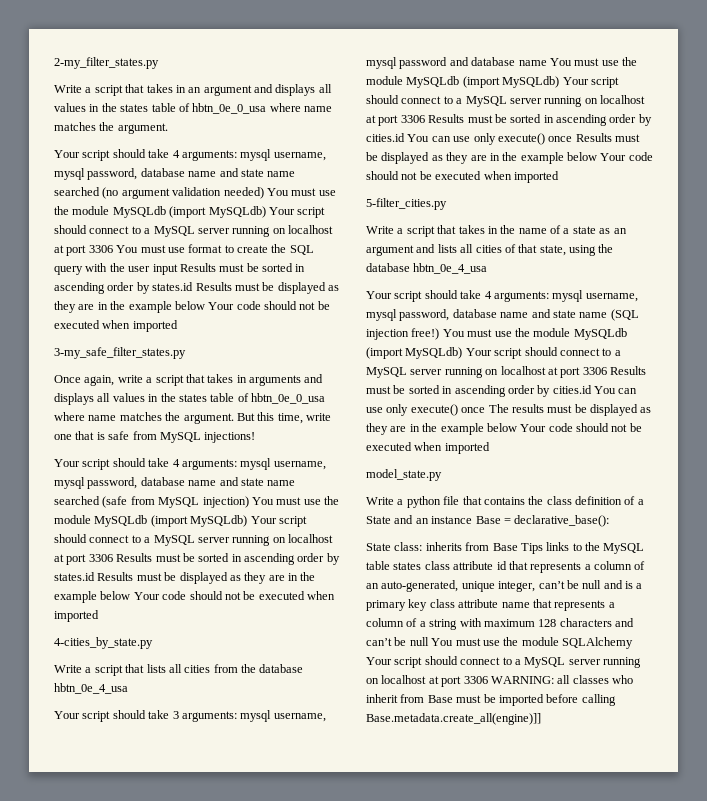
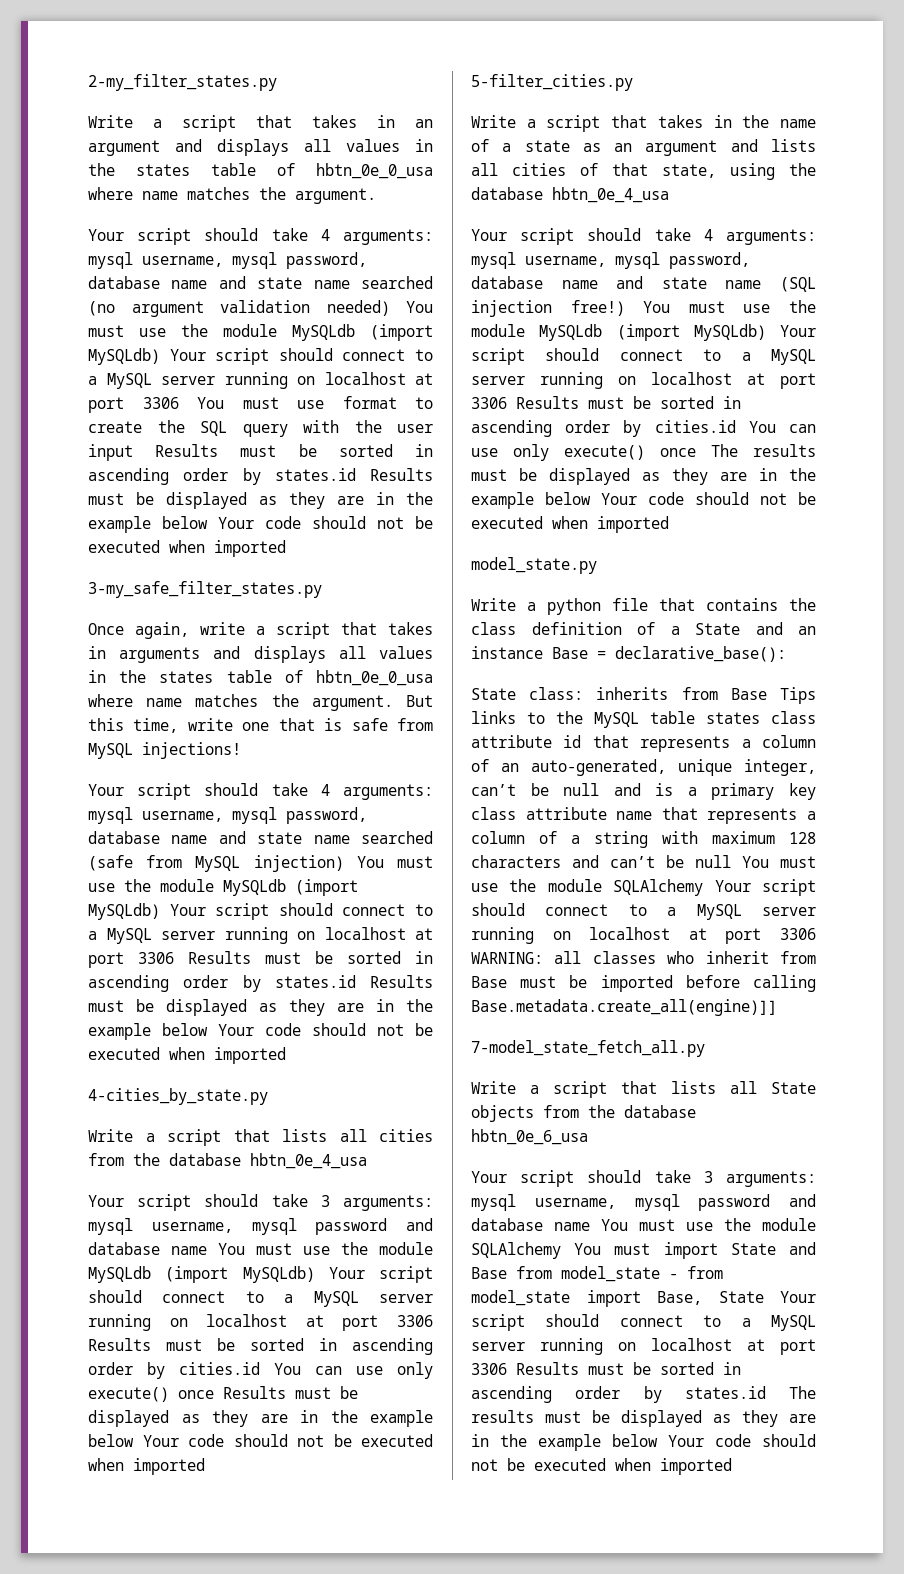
+ 7-model_state_fetch_all.py
+ Write a script that lists all State objects from the database hbtn_0e_6_usa
+ Your script should take 3 arguments: mysql username, mysql password and database name You must use the module SQLAlchemy You must import State and Base from model_state - from model_state import Base, State Your script should connect to a MySQL server running on localhost at port 3306 Results must be sorted in ascending order by states.id The results must be displayed as they are in the example below Your code should not be executed when imported

